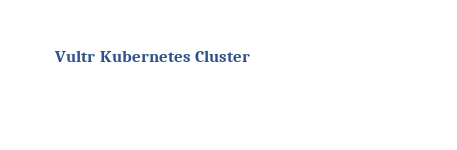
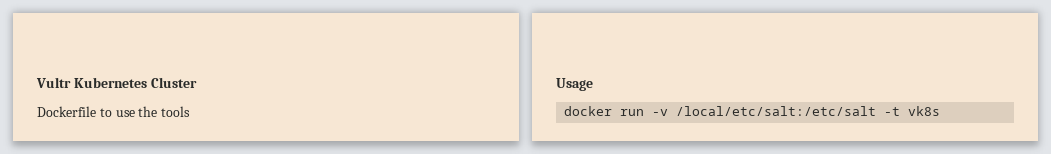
+ Dockerfile to use the tools
+ Usage
+ docker run -v /local/etc/salt:/etc/salt -t vk8s

